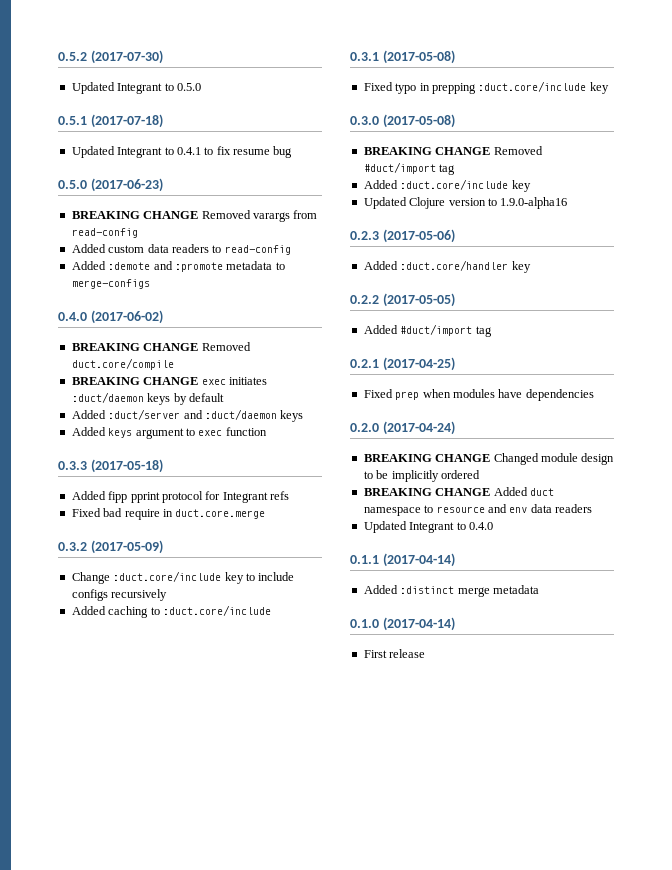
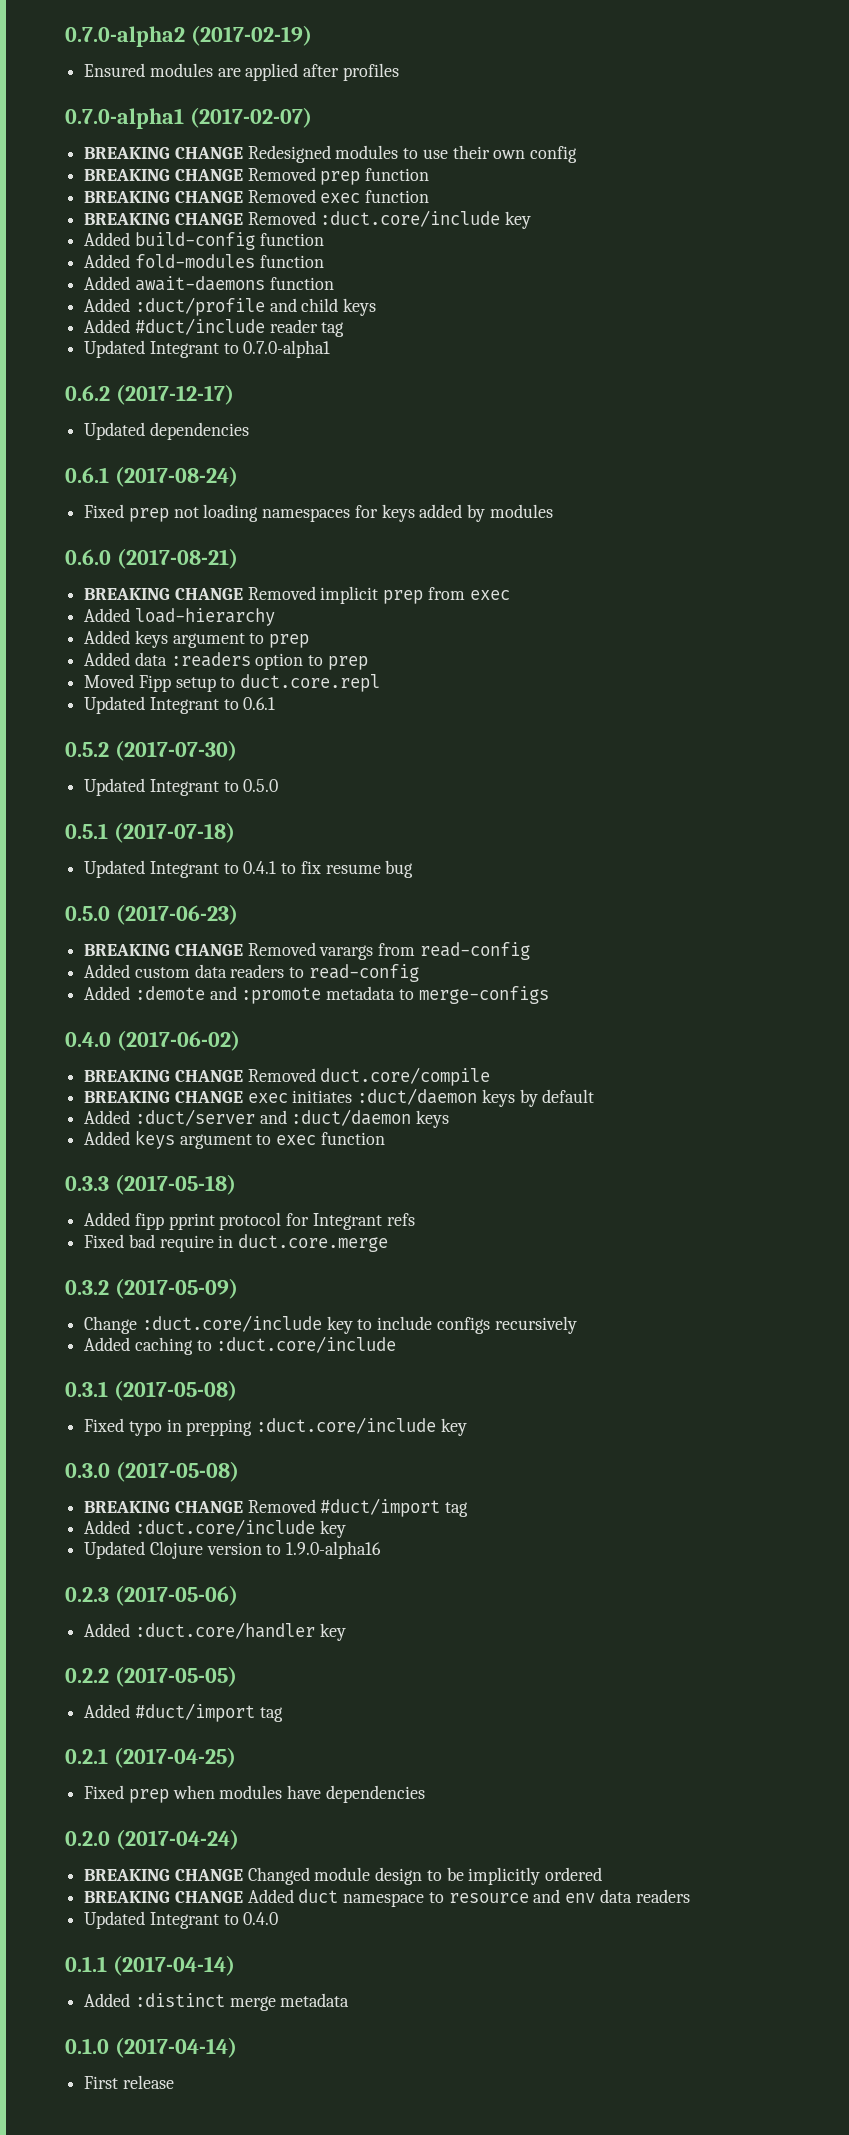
+ 0.7.0-alpha2 (2017-02-19)
+ Ensured modules are applied after profiles
+ 0.7.0-alpha1 (2017-02-07)
+ BREAKING CHANGE Redesigned modules to use their own config
+ BREAKING CHANGE Removed prep function
+ BREAKING CHANGE Removed exec function
+ BREAKING CHANGE Removed :duct.core/include key
+ Added build-config function
+ Added fold-modules function
+ Added await-daemons function
+ Added :duct/profile and child keys
+ Added #duct/include reader tag
+ Updated Integrant to 0.7.0-alpha1
+ 0.6.2 (2017-12-17)
+ Updated dependencies
+ 0.6.1 (2017-08-24)
+ Fixed prep not loading namespaces for keys added by modules
+ 0.6.0 (2017-08-21)
+ BREAKING CHANGE Removed implicit prep from exec
+ Added load-hierarchy
+ Added keys argument to prep
+ Added data :readers option to prep
+ Moved Fipp setup to duct.core.repl
+ Updated Integrant to 0.6.1

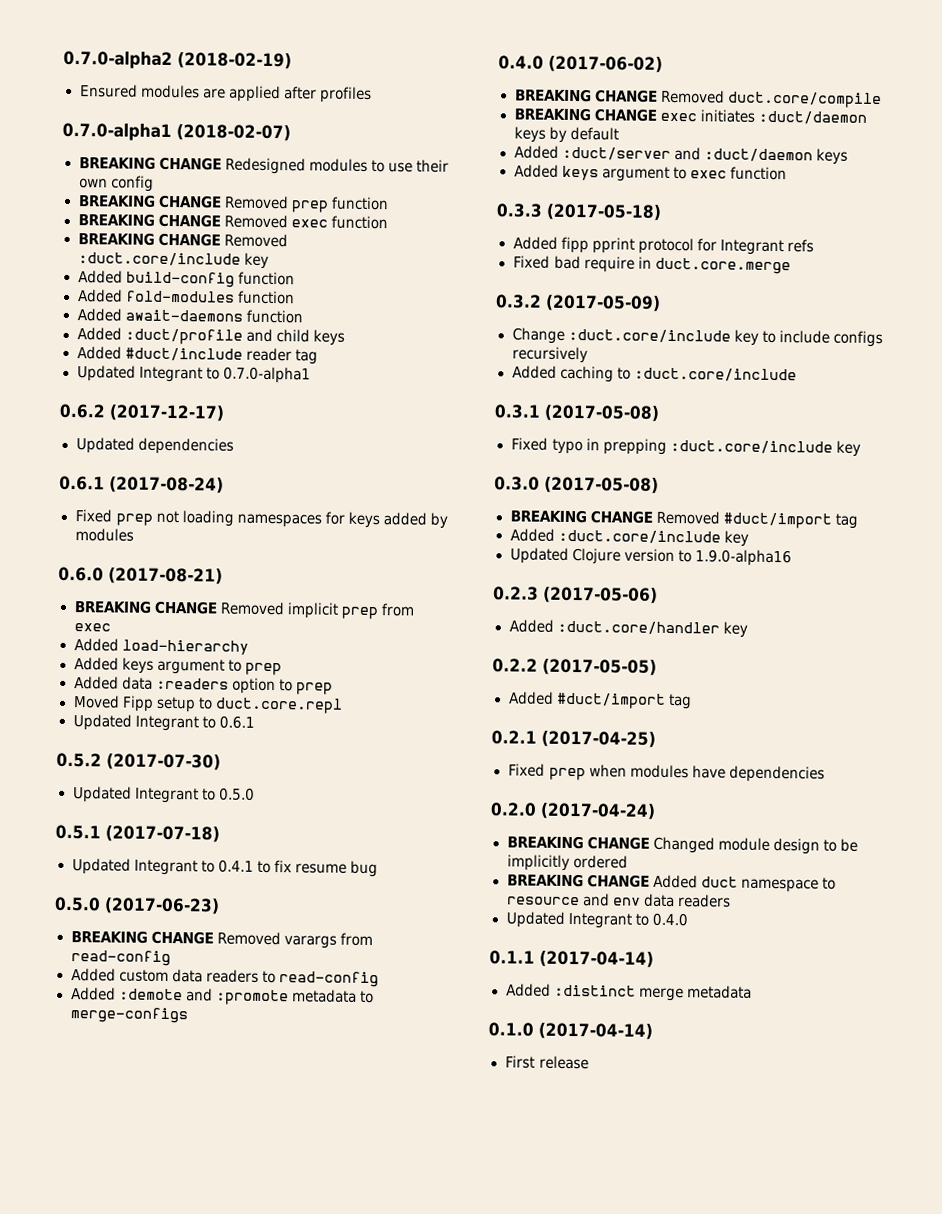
- 0.7.0-alpha2 (2017-02-19)
+ 0.7.0-alpha2 (2018-02-19)
- 0.7.0-alpha1 (2017-02-07)
+ 0.7.0-alpha1 (2018-02-07)

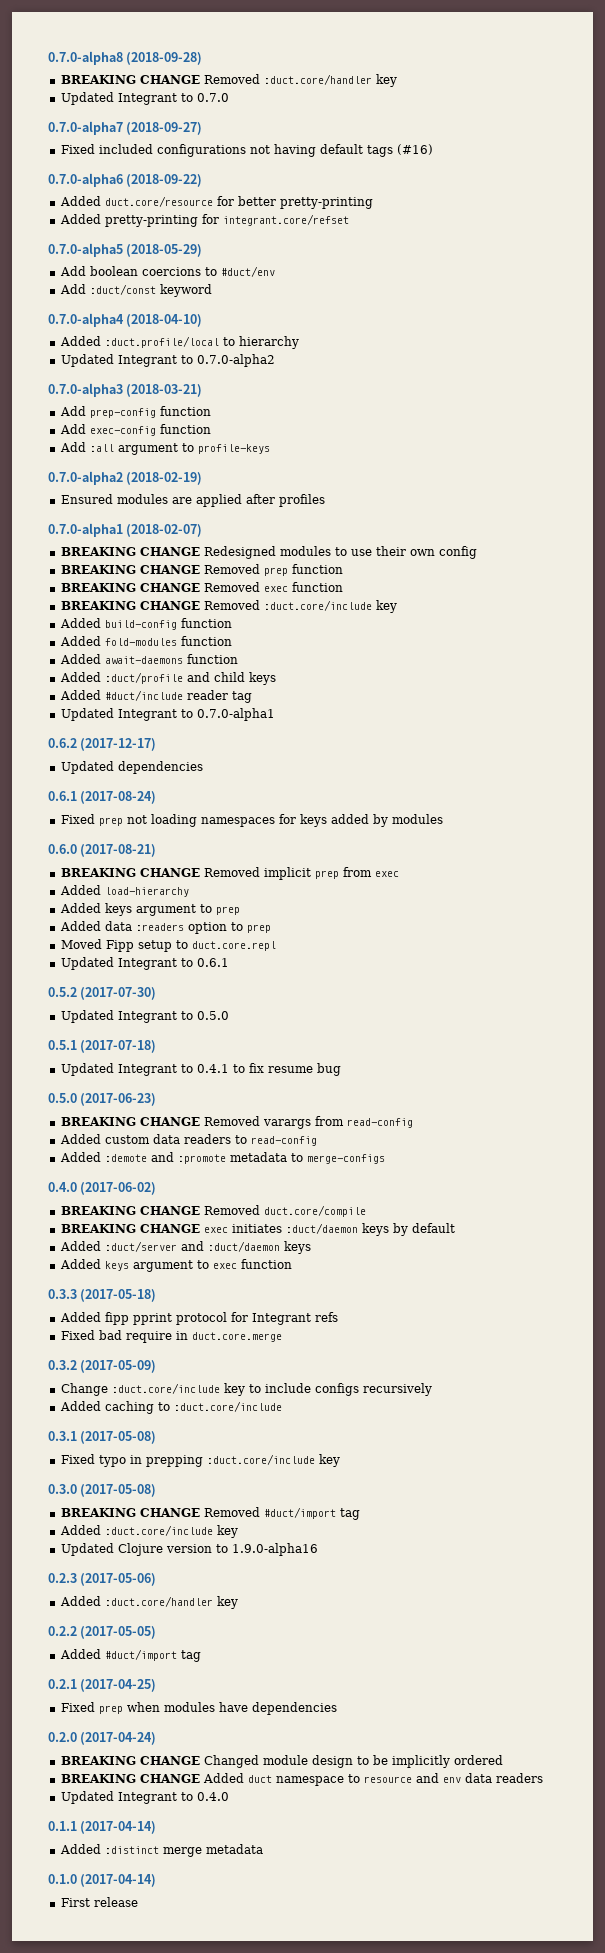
+ 0.7.0-alpha8 (2018-09-28)
+ BREAKING CHANGE Removed :duct.core/handler key
+ Updated Integrant to 0.7.0
+ 0.7.0-alpha7 (2018-09-27)
+ Fixed included configurations not having default tags (#16)
+ 0.7.0-alpha6 (2018-09-22)
+ Added duct.core/resource for better pretty-printing
+ Added pretty-printing for integrant.core/refset
+ 0.7.0-alpha5 (2018-05-29)
+ Add boolean coercions to #duct/env
+ Add :duct/const keyword
+ 0.7.0-alpha4 (2018-04-10)
+ Added :duct.profile/local to hierarchy
+ Updated Integrant to 0.7.0-alpha2
+ 0.7.0-alpha3 (2018-03-21)
+ Add prep-config function
+ Add exec-config function
+ Add :all argument to profile-keys

